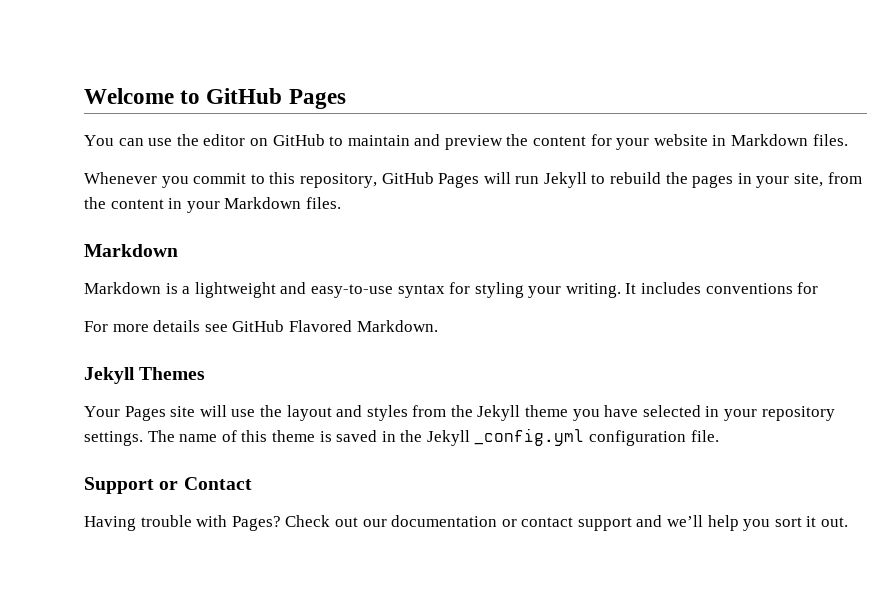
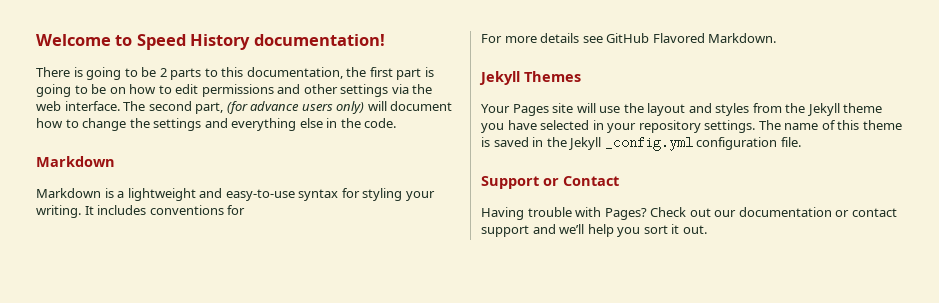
- Welcome to GitHub Pages
- You can use the editor on GitHub to maintain and preview the content for your website in Markdown files.
- Whenever you commit to this repository, GitHub Pages will run Jekyll to rebuild the pages in your site, from the content in your Markdown files.
+ Welcome to Speed History documentation!
+ There is going to be 2 parts to this documentation, the first part is going to be on how to edit permissions and other settings via the web interface. The second part, (for advance users only) will document how to change the settings and everything else in the code.

